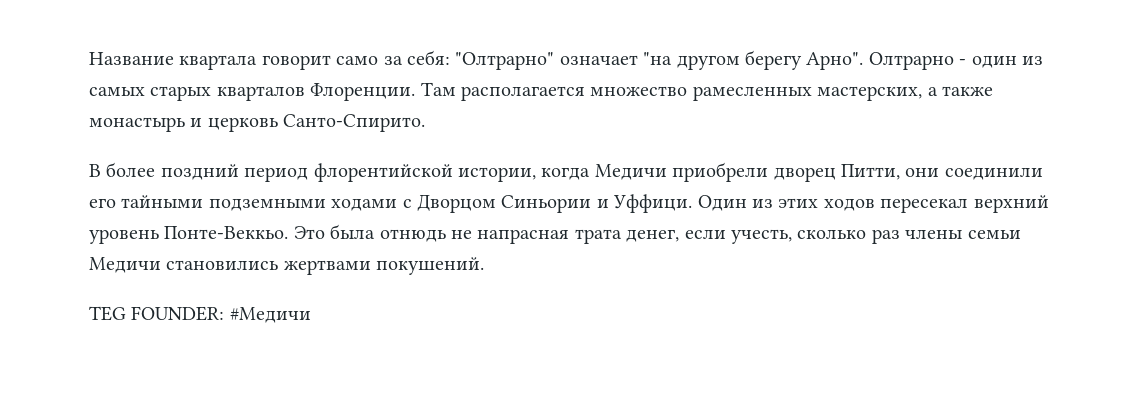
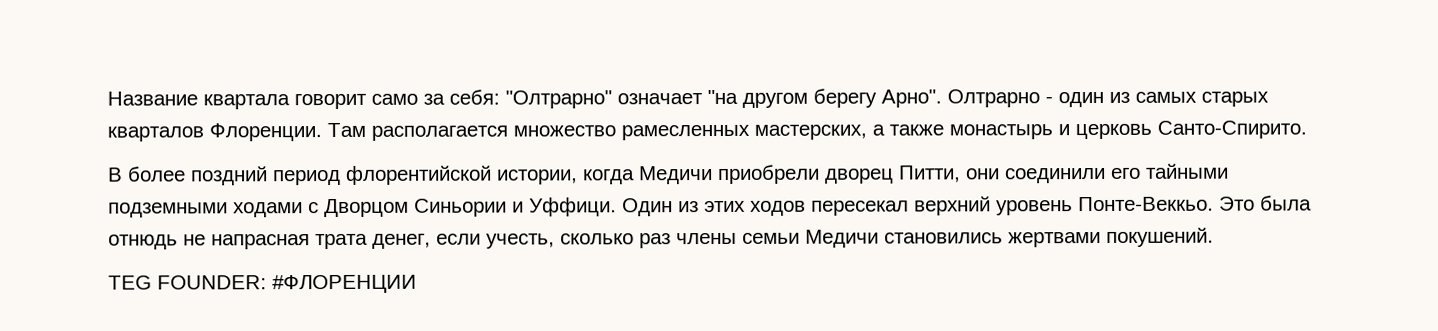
- TEG FOUNDER: #Медичи
+ TEG FOUNDER: #ФЛОРЕНЦИИ

